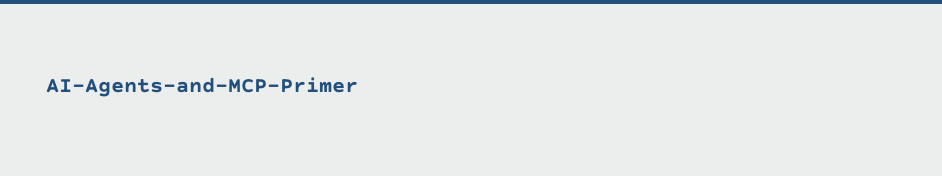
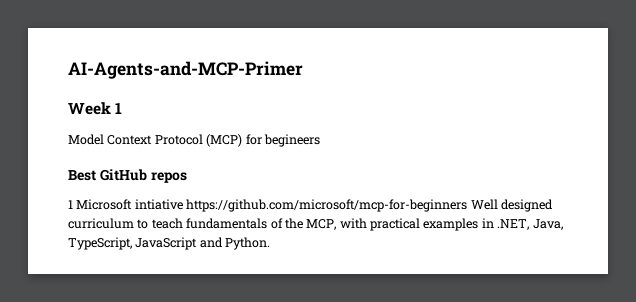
+ Week 1
+ Model Context Protocol (MCP) for begineers
+ Best GitHub repos
+ 1 Microsoft intiative https://github.com/microsoft/mcp-for-beginners Well designed curriculum to teach fundamentals of the MCP, with practical examples in .NET, Java, TypeScript, JavaScript and Python.

